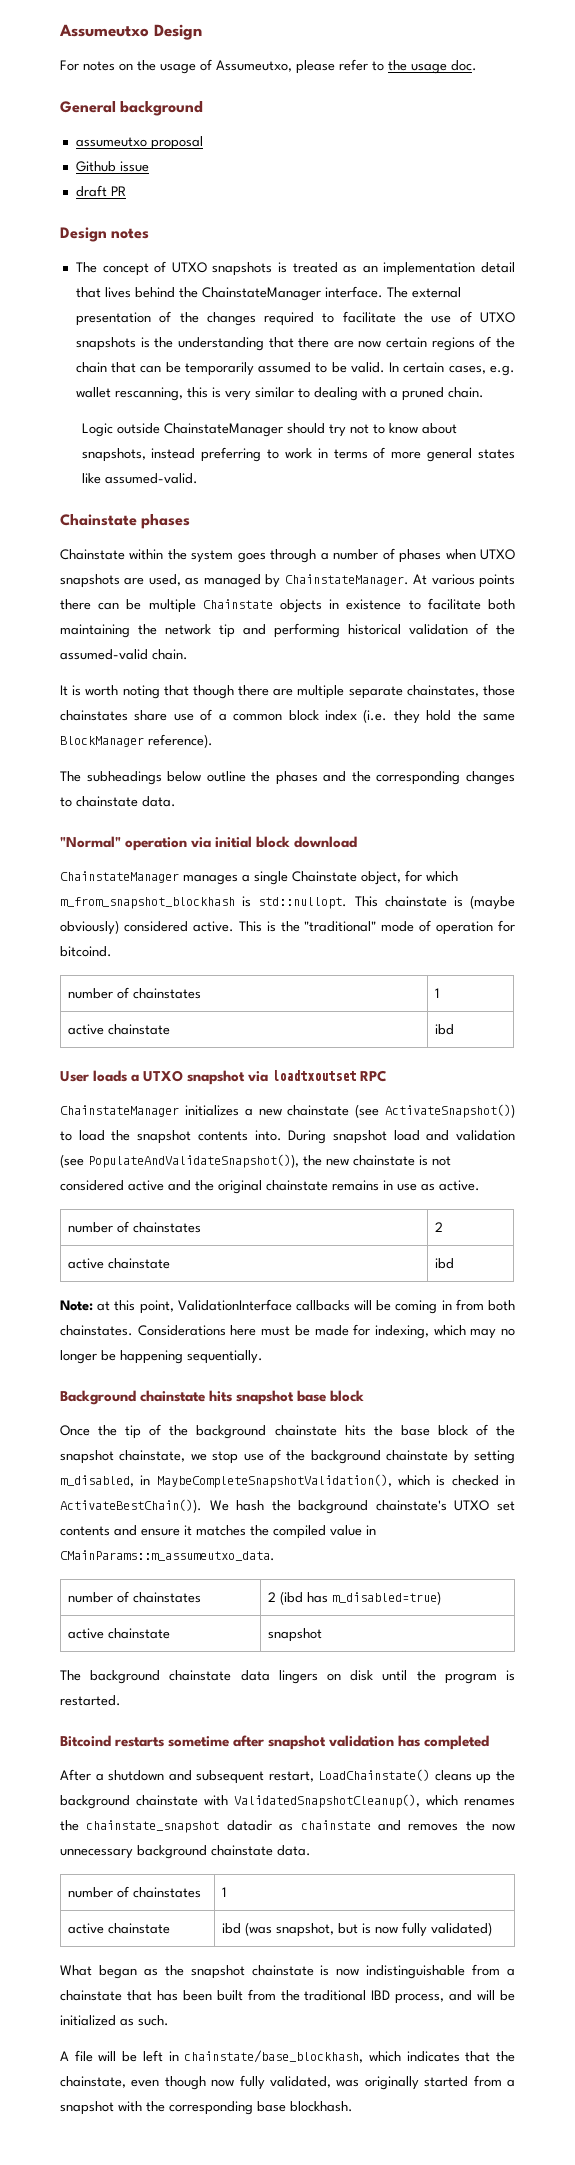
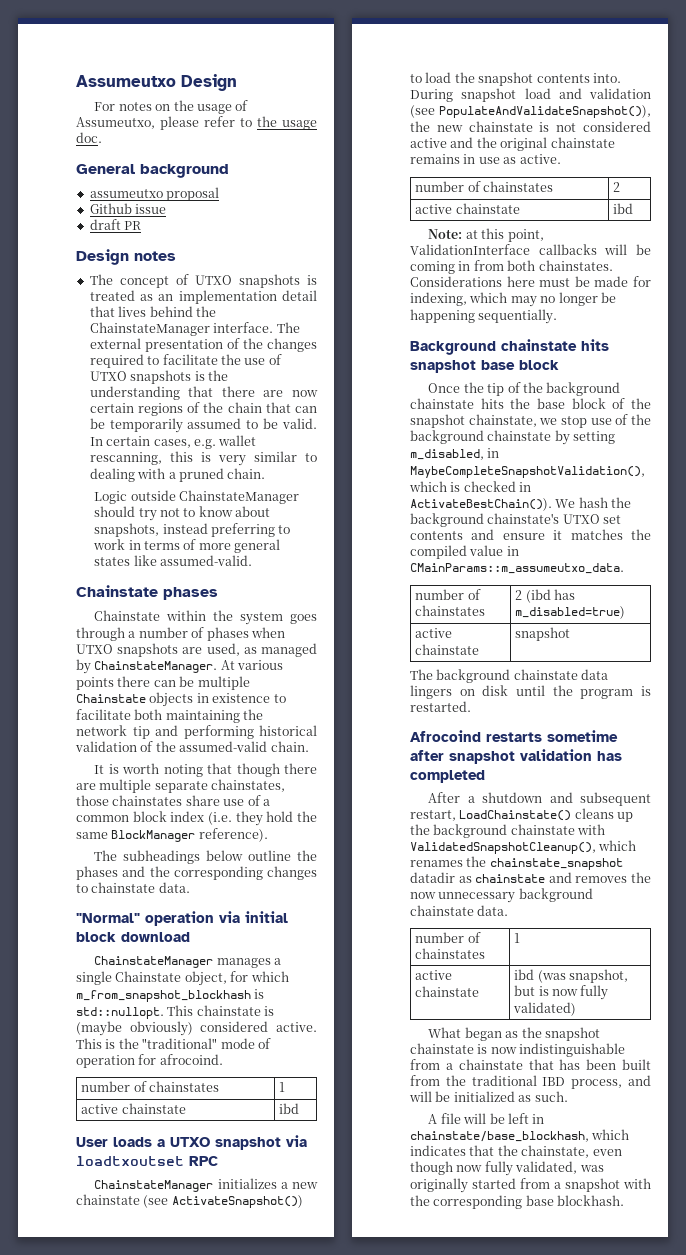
- This is the "traditional" mode of operation for bitcoind.
+ This is the "traditional" mode of operation for afrocoind.
- Bitcoind restarts sometime after snapshot validation has completed
+ Afrocoind restarts sometime after snapshot validation has completed

